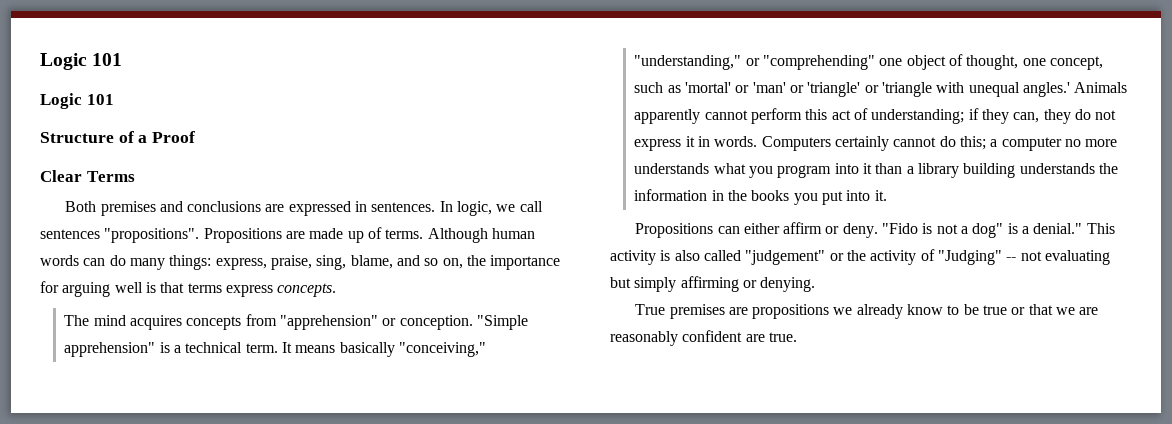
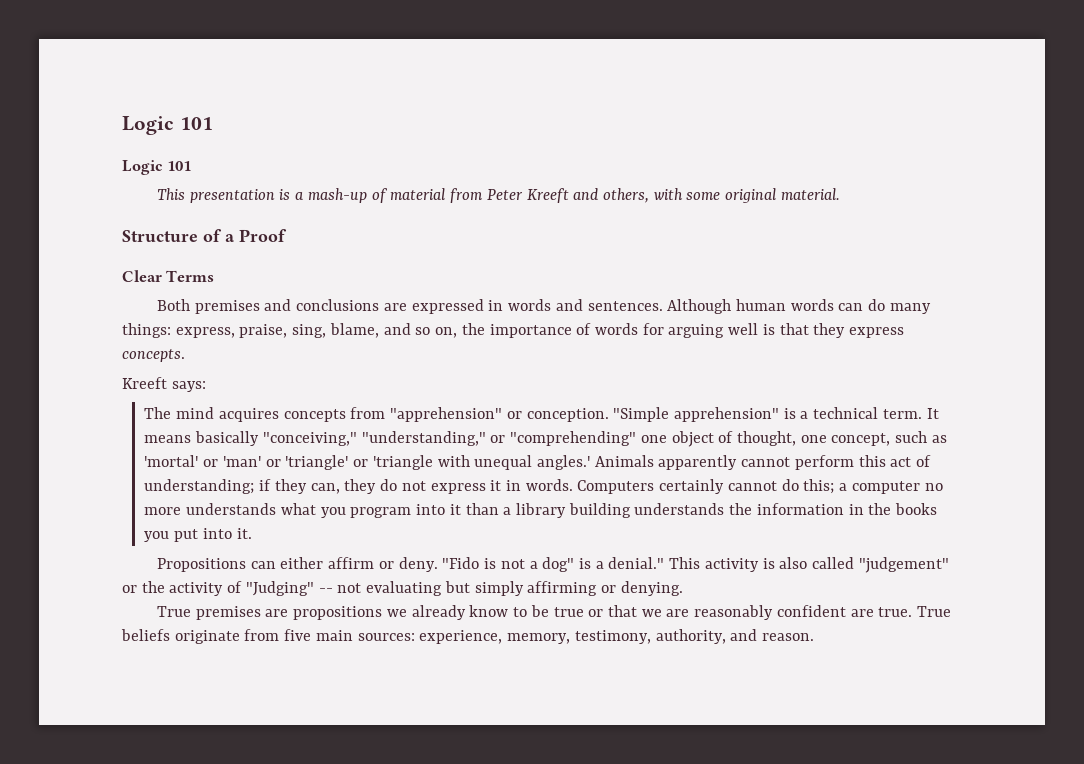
+ This presentation is a mash-up of material from Peter Kreeft and others, with some original material.
- Both premises and conclusions are expressed in sentences. In logic, we call sentences "propositions". Propositions are made up of terms.
+ Both premises and conclusions are expressed in words and sentences.
- Although human words can do many things: express, praise, sing, blame, and so on, the importance for arguing well is that terms express concepts.
+ Although human words can do many things: express, praise, sing, blame, and so on, the importance of words for arguing well is that they express concepts.
+ Kreeft says:
+ True beliefs originate from five main sources: experience, memory, testimony, authority, and reason.

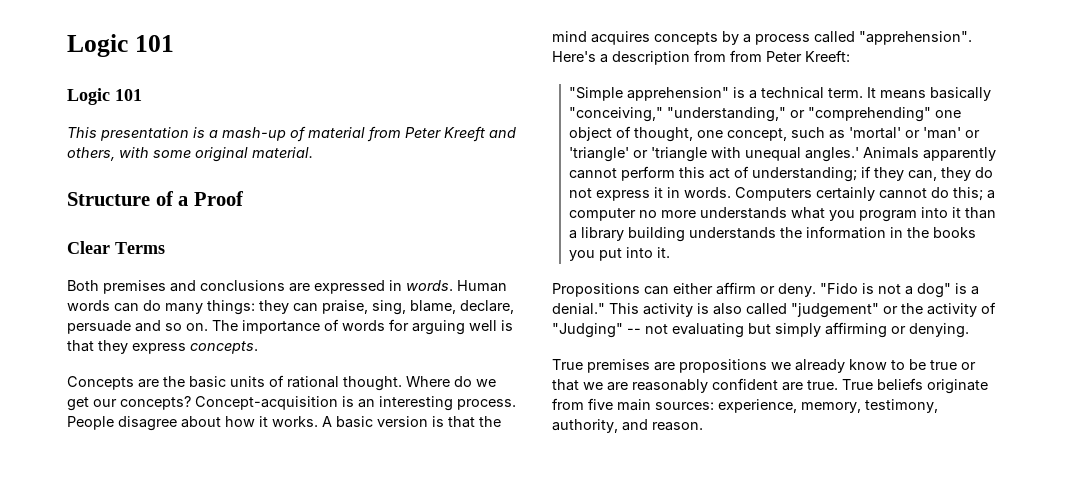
- Both premises and conclusions are expressed in words and sentences. Although human words can do many things: express, praise, sing, blame, and so on, the importance of words for arguing well is that they express concepts.
+ Both premises and conclusions are expressed in words. Human words can do many things: they can praise, sing, blame, declare, persuade and so on. The importance of words for arguing well is that they express concepts.
- Kreeft says:
- The mind acquires concepts from "apprehension" or conception. "Simple apprehension" is a technical term.
+ Concepts are the basic units of rational thought. Where do we get our concepts? Concept-acquisition is an interesting process. People disagree about how it works. A basic version is that the mind acquires concepts by a process called "apprehension". Here's a description from from Peter Kreeft:
+ "Simple apprehension" is a technical term.

